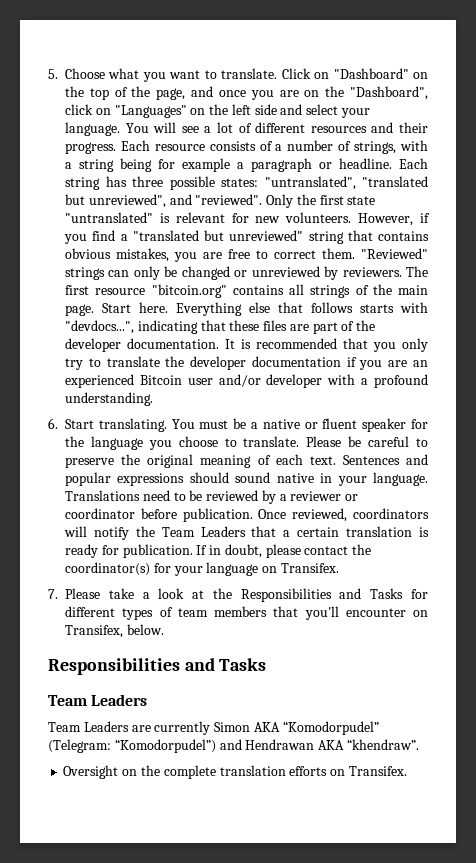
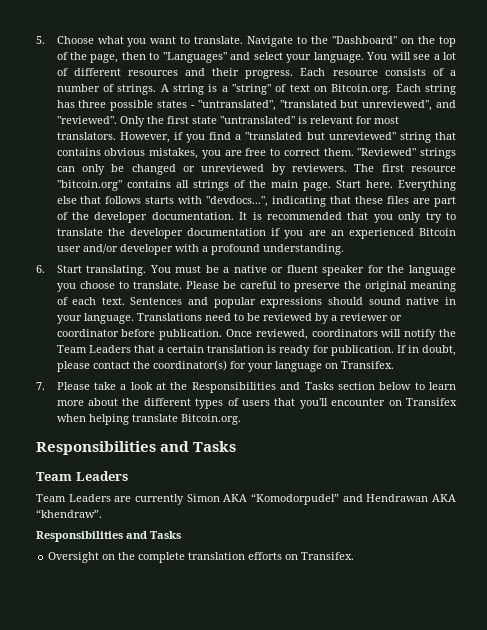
- Click on "Dashboard" on the top of the page, and once you are on the "Dashboard", click on "Languages" on the left side and select your language.
+ Navigate to the "Dashboard" on the top of the page, then to "Languages" and select your language.
- Each resource consists of a number of strings, with a string being for example a paragraph or headline. Each string has three possible states: "untranslated", "translated but unreviewed", and "reviewed".
+ Each resource consists of a number of strings. A string is a "string" of text on Bitcoin.org. Each string has three possible states - "untranslated", "translated but unreviewed", and "reviewed".
- Only the first state "untranslated" is relevant for new volunteers.
+ Only the first state "untranslated" is relevant for most translators.
- 7. Please take a look at the Responsibilities and Tasks for different types of team members that you'll encounter on Transifex, below.
+ 7. Please take a look at the Responsibilities and Tasks section below to learn more about the different types of users that you'll encounter on Transifex when helping translate Bitcoin.org.
- Team Leaders are currently Simon AKA “Komodorpudel” (Telegram: “Komodorpudel”) and Hendrawan AKA “khendraw”.
+ Team Leaders are currently Simon AKA “Komodorpudel” and Hendrawan AKA “khendraw”.
+ Responsibilities and Tasks

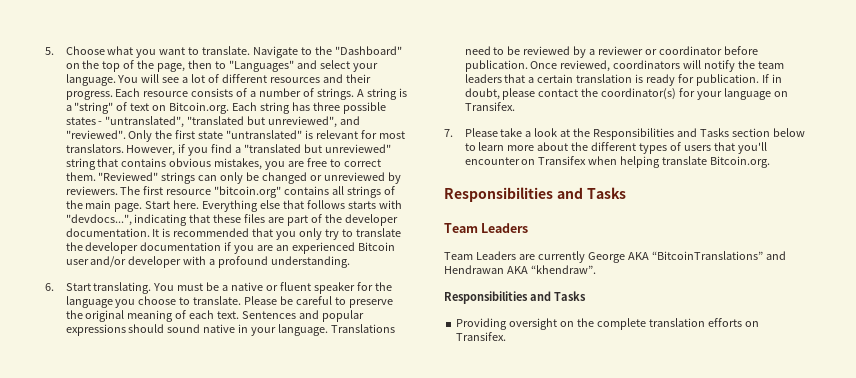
- Once reviewed, coordinators will notify the Team Leaders that a certain translation is ready for publication.
+ Once reviewed, coordinators will notify the team leaders that a certain translation is ready for publication.
- Team Leaders are currently Simon AKA “Komodorpudel” and Hendrawan AKA “khendraw”.
+ Team Leaders are currently George AKA “BitcoinTranslations” and Hendrawan AKA “khendraw”.
- Oversight on the complete translation efforts on Transifex.
+ Providing oversight on the complete translation efforts on Transifex.

